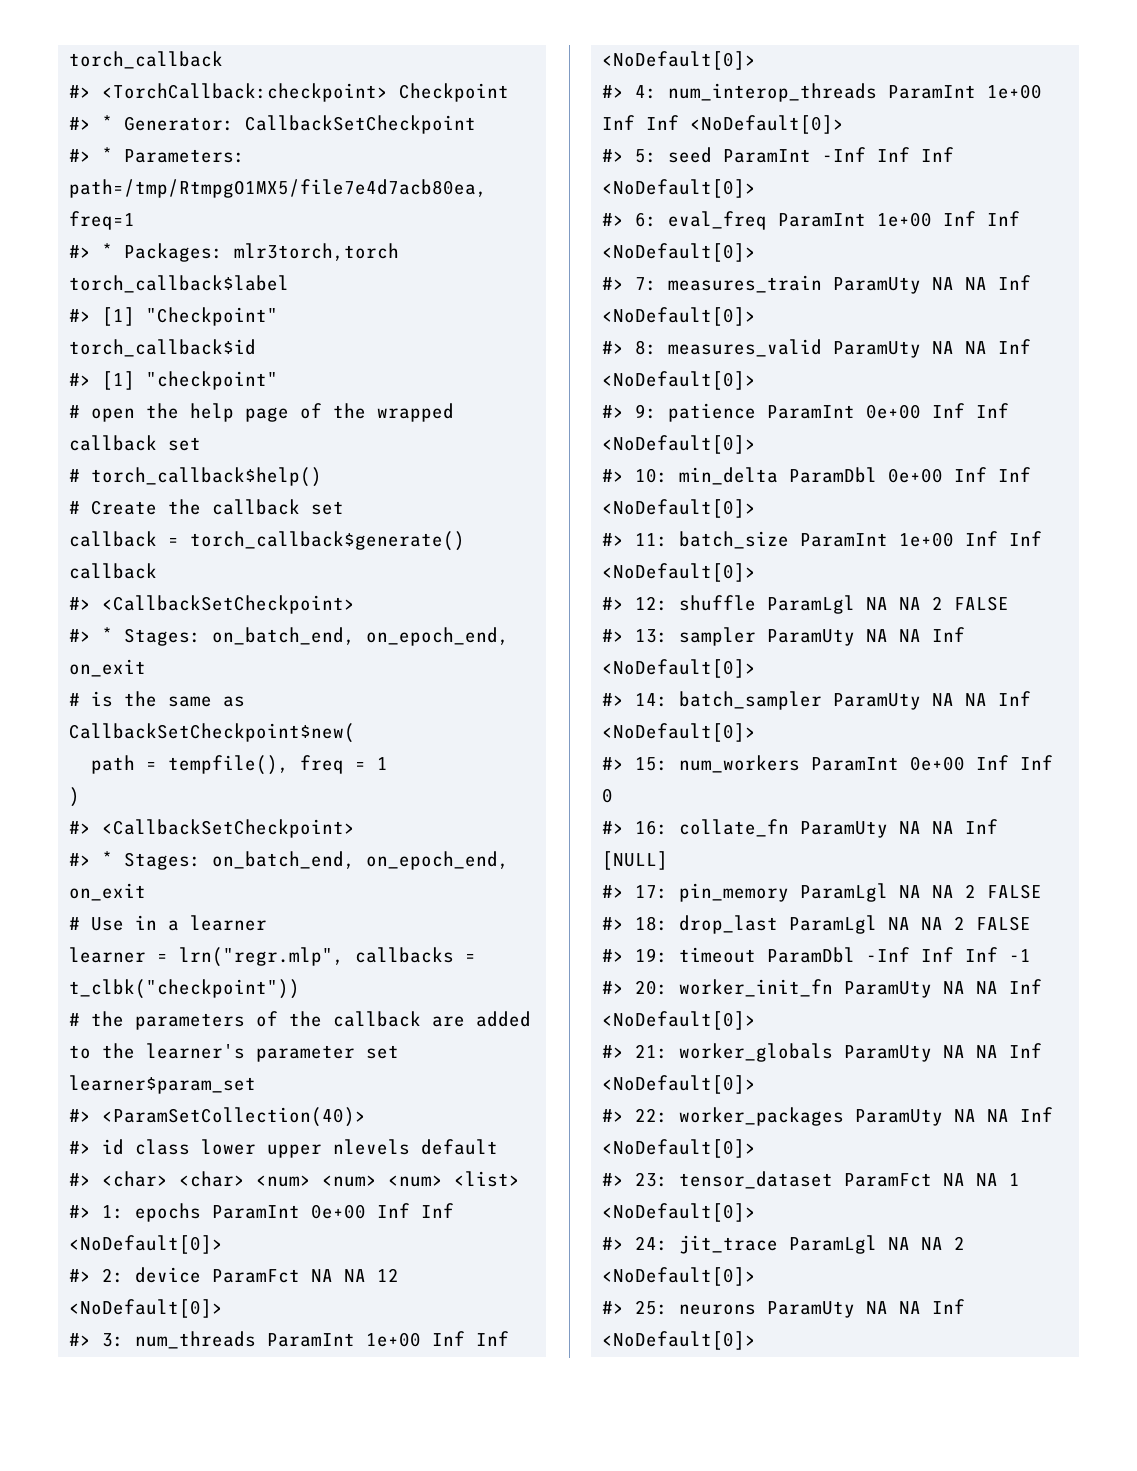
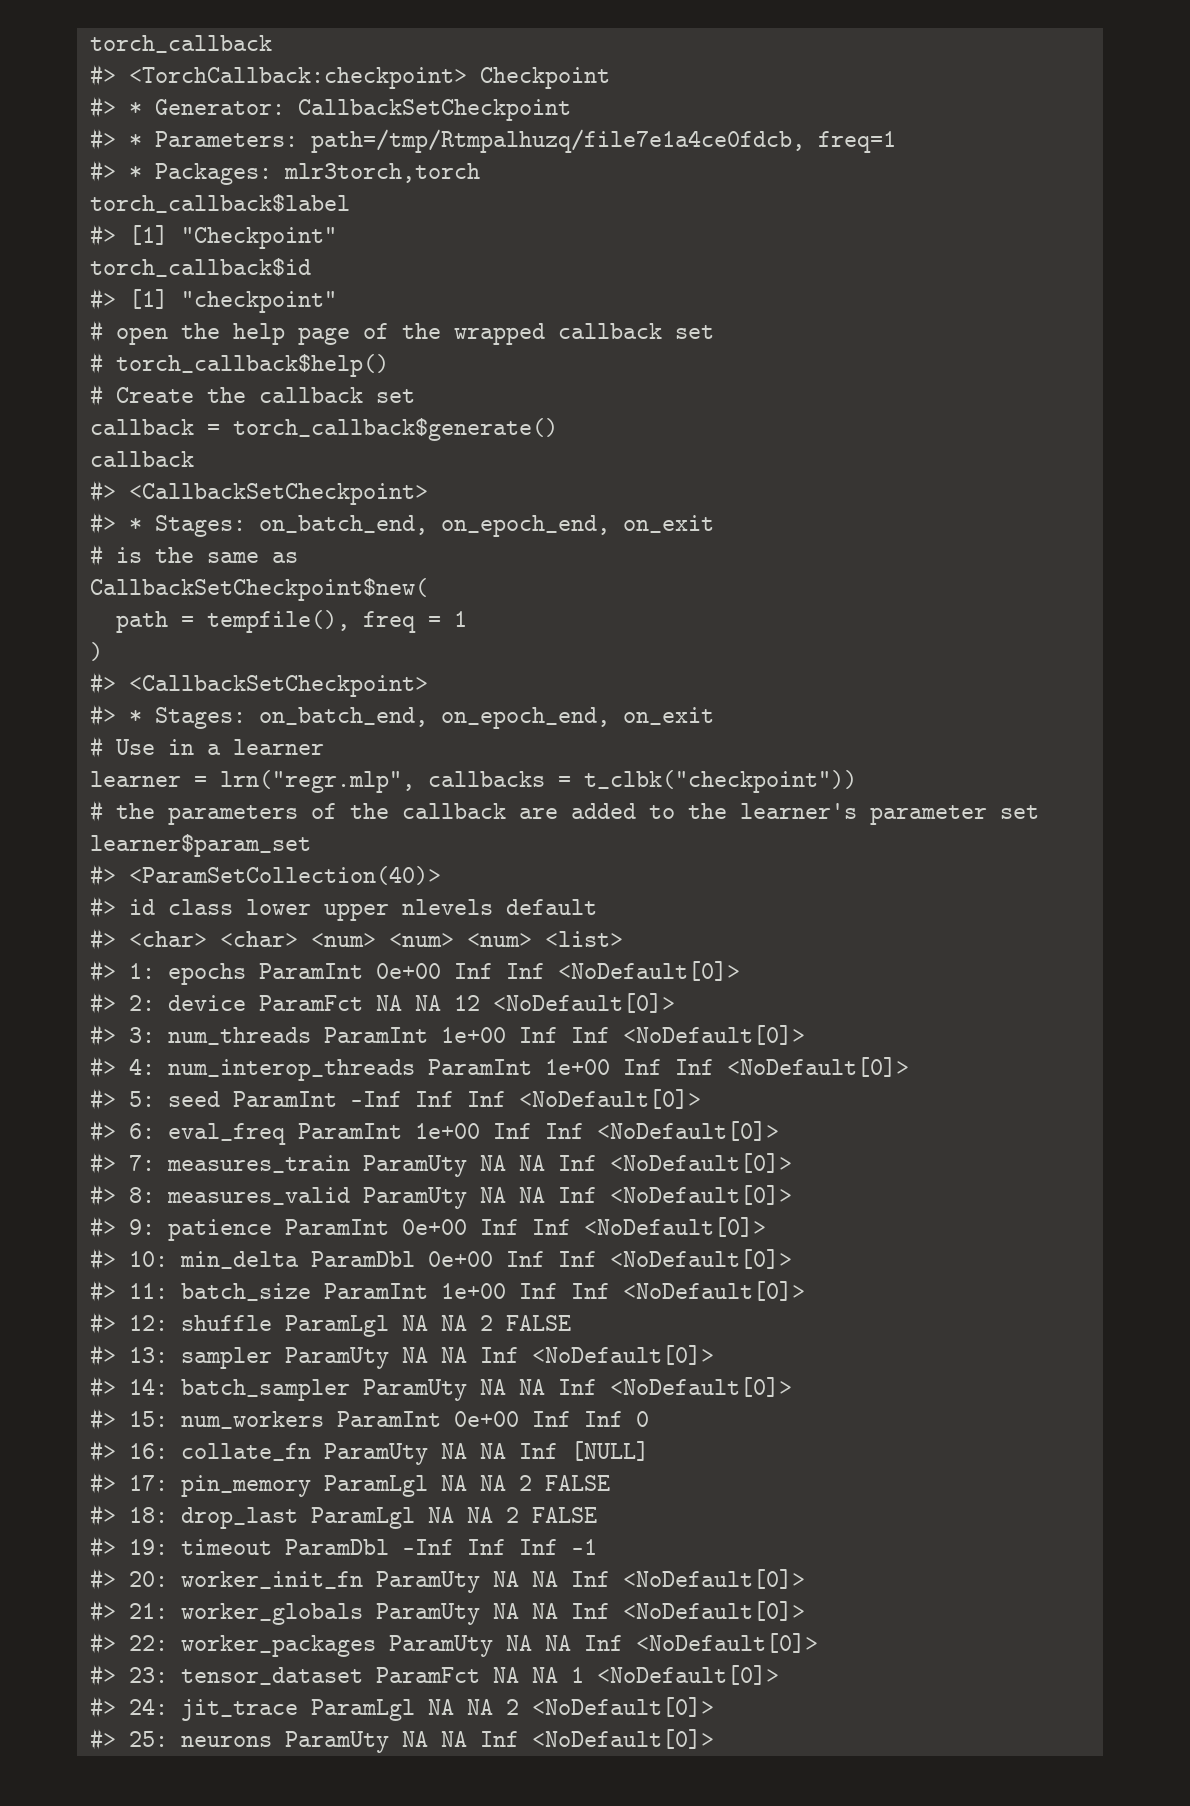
- #> * Parameters: path=/tmp/RtmpgO1MX5/file7e4d7acb80ea, freq=1
+ #> * Parameters: path=/tmp/Rtmpalhuzq/file7e1a4ce0fdcb, freq=1

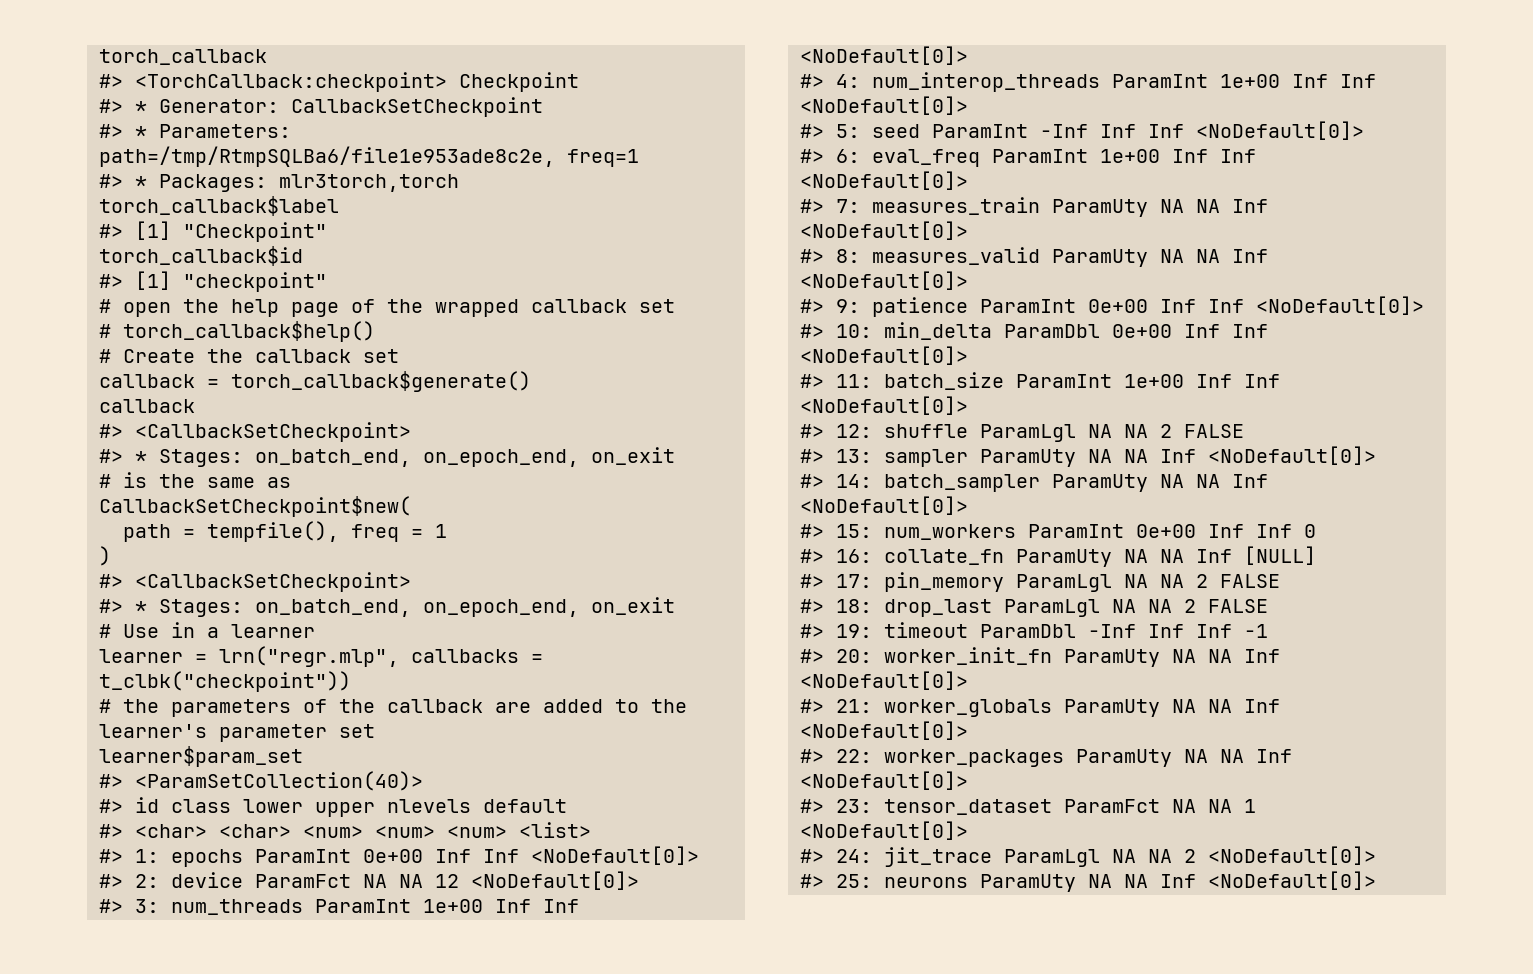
- #> * Parameters: path=/tmp/Rtmpalhuzq/file7e1a4ce0fdcb, freq=1
+ #> * Parameters: path=/tmp/RtmpSQLBa6/file1e953ade8c2e, freq=1

